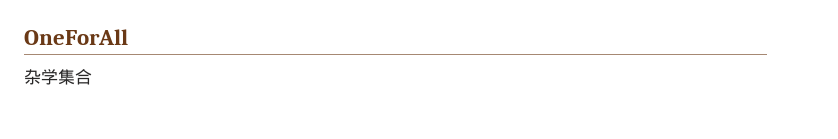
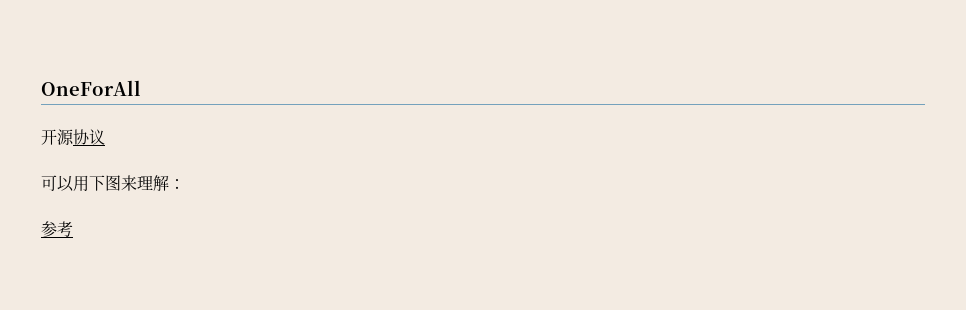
- 杂学集合
+ 开源协议
+ 可以用下图来理解：
+ 参考

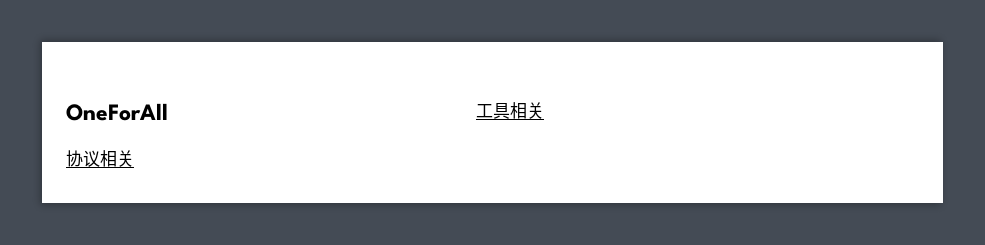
- 开源协议
- 可以用下图来理解：
- 参考
+ 协议相关
+ 工具相关

